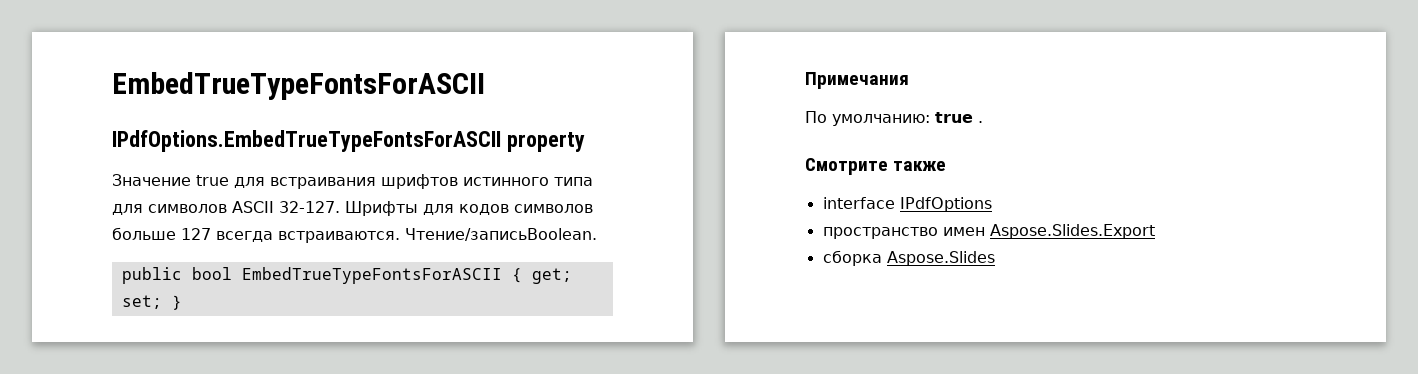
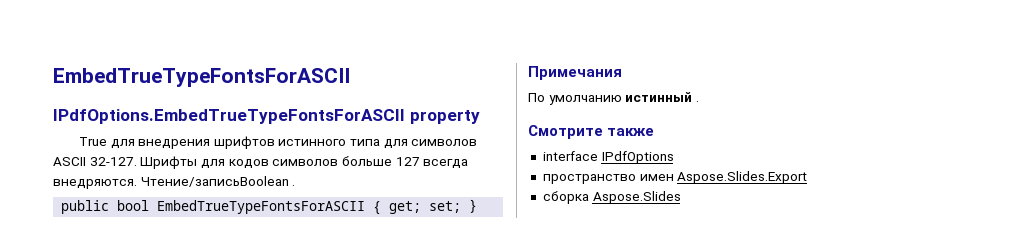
- Значение true для встраивания шрифтов истинного типа для символов ASCII 32-127.
+ True для внедрения шрифтов истинного типа для символов ASCII 32-127.
- Шрифты для кодов символов больше 127 всегда встраиваются. Чтение/записьBoolean.
+ Шрифты для кодов символов больше 127 всегда внедряются. Чтение/записьBoolean .
- По умолчанию: true .
+ По умолчанию истинный .

